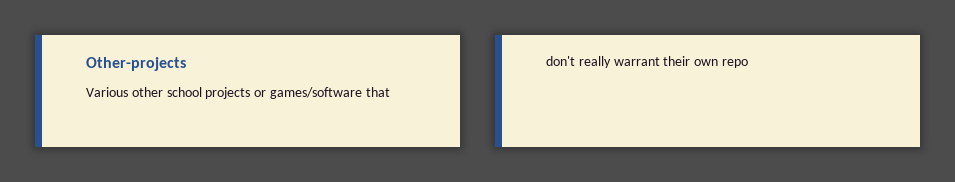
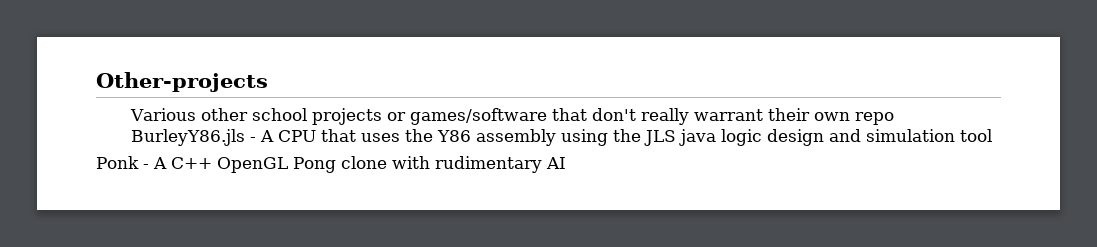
+ BurleyY86.jls - A CPU that uses the Y86 assembly using the JLS java logic design and simulation tool
+ Ponk - A C++ OpenGL Pong clone with rudimentary AI

